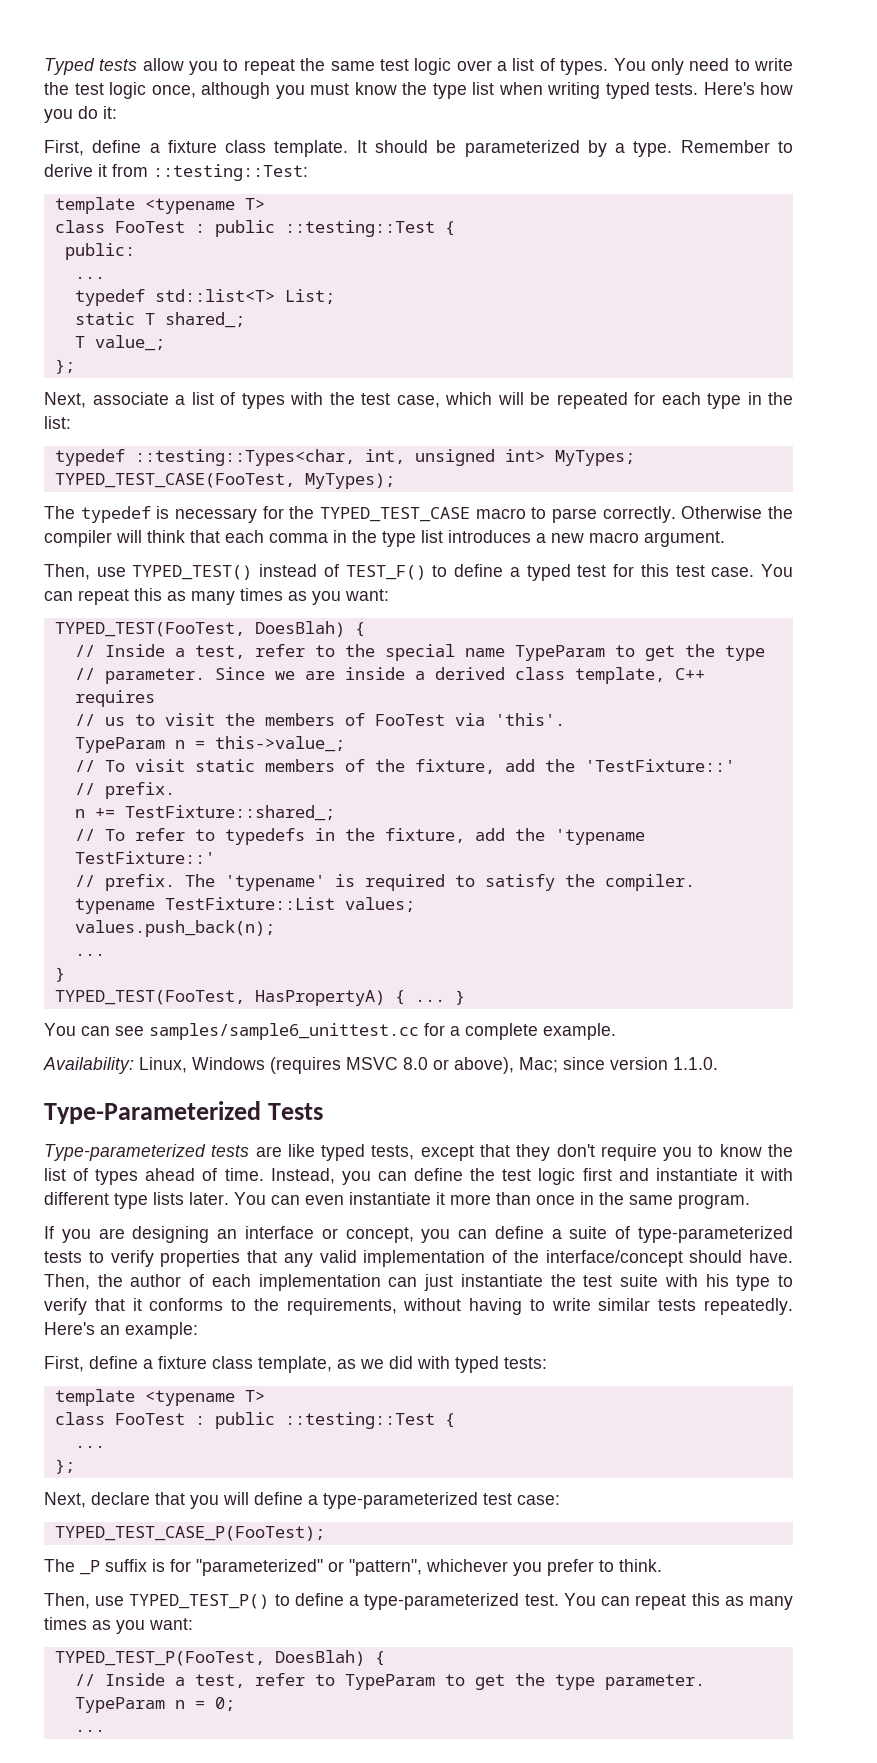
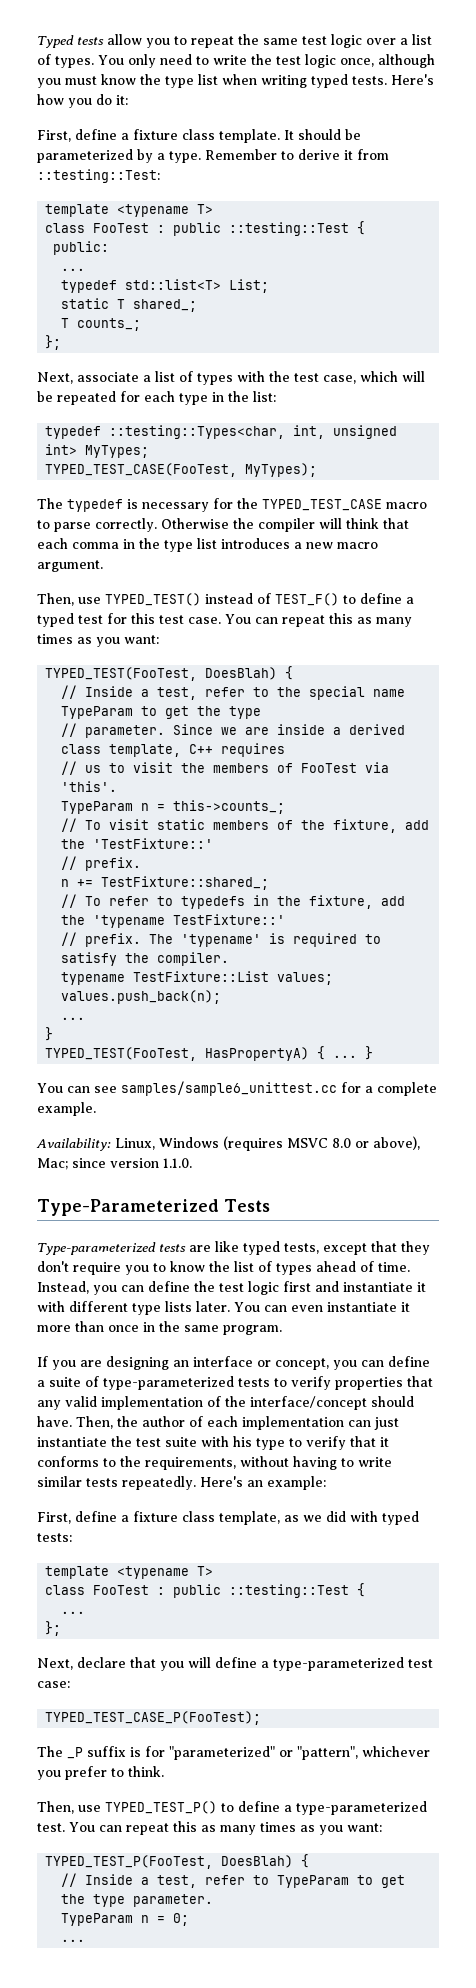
- T value_;
+ T counts_;
- TypeParam n = this->value_;
+ TypeParam n = this->counts_;

